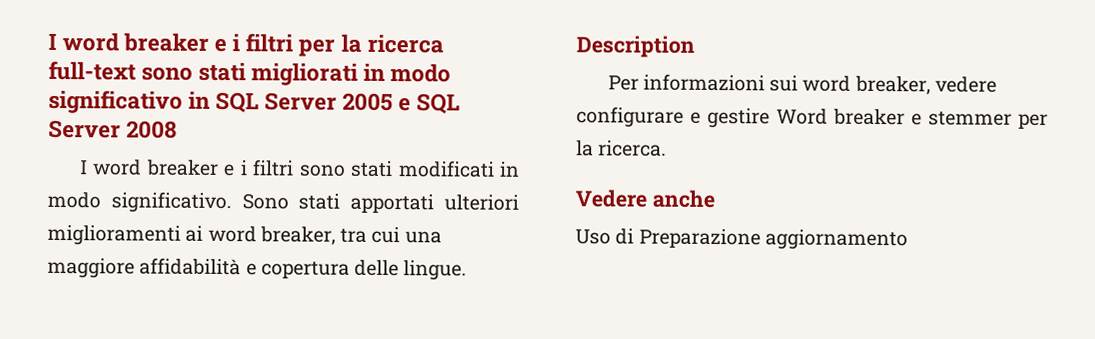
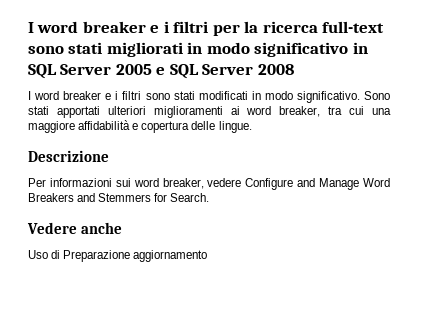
- Description
+ Descrizione
- Per informazioni sui word breaker, vedere configurare e gestire Word breaker e stemmer per la ricerca.
+ Per informazioni sui word breaker, vedere Configure and Manage Word Breakers and Stemmers for Search.

